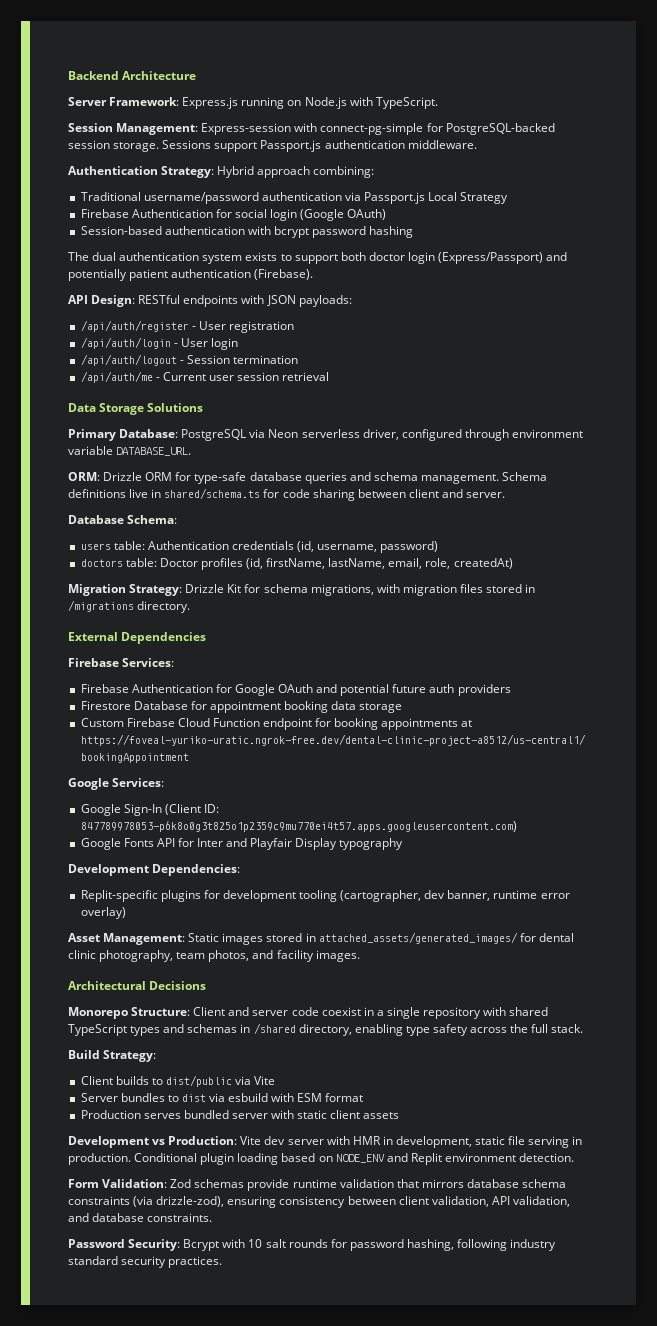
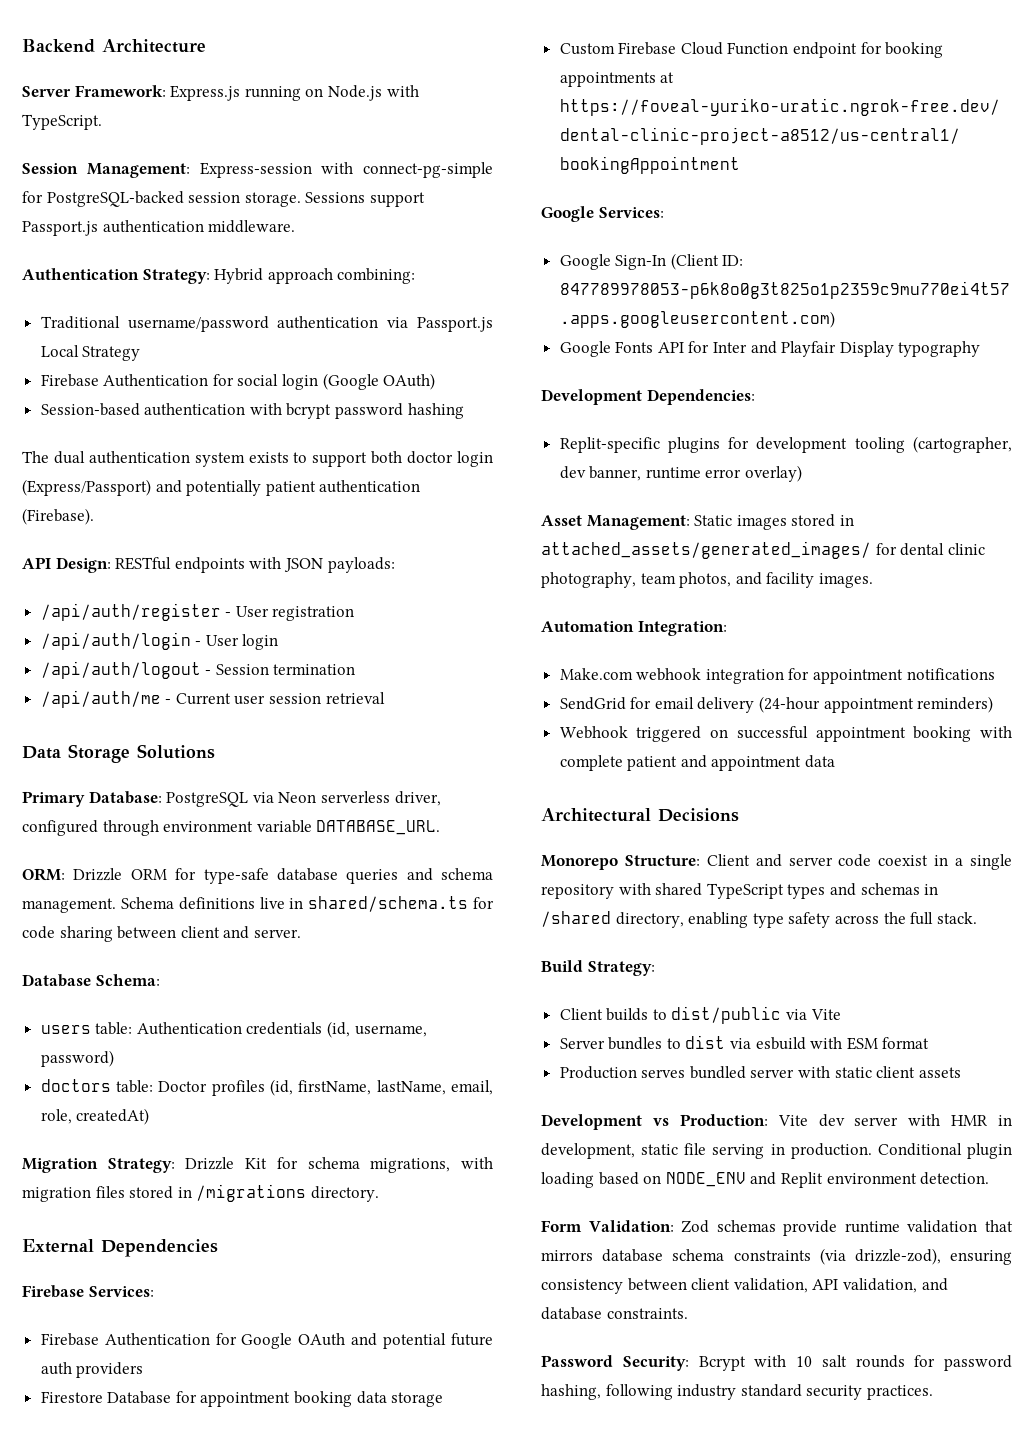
+ Automation Integration:
+ Make.com webhook integration for appointment notifications
+ SendGrid for email delivery (24-hour appointment reminders)
+ Webhook triggered on successful appointment booking with complete patient and appointment data

